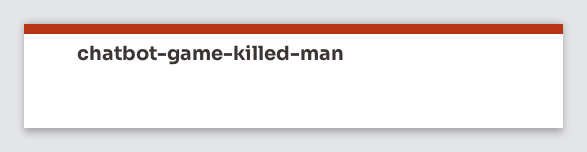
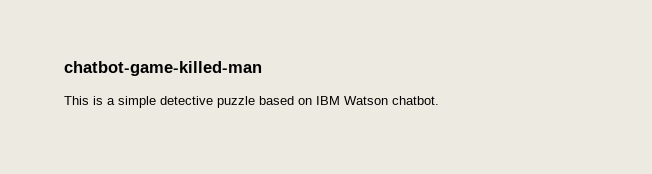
+ This is a simple detective puzzle based on IBM Watson chatbot.

